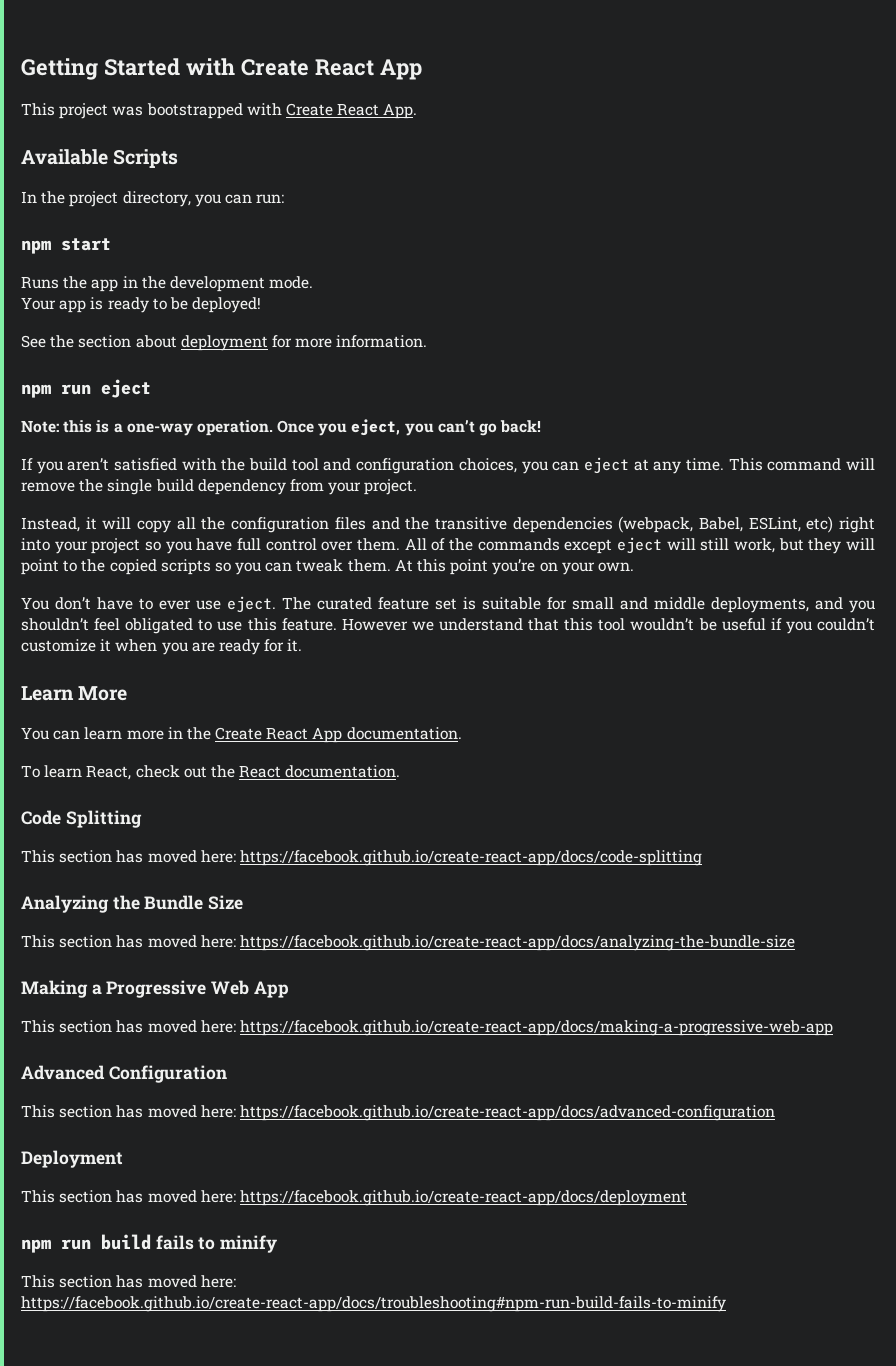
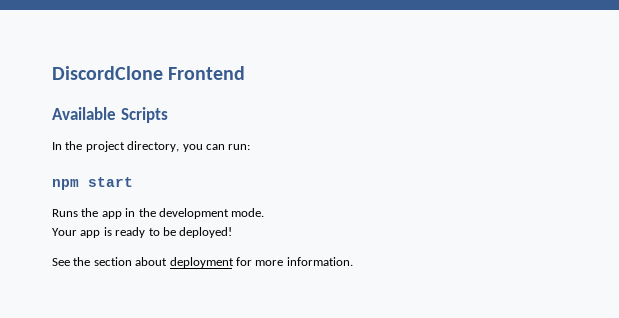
- Getting Started with Create React App
- This project was bootstrapped with Create React App.
+ DiscordClone Frontend
- npm run eject
- Note: this is a one-way operation. Once you eject, you can’t go back!
- If you aren’t satisfied with the build tool and configuration choices, you can eject at any time. This command will remove the single build dependency from your project.
- Instead, it will copy all the configuration files and the transitive dependencies (webpack, Babel, ESLint, etc) right into your project so you have full control over them. All of the commands except eject will still work, but they will point to the copied scripts so you can tweak them. At this point you’re on your own.
- You don’t have to ever use eject. The curated feature set is suitable for small and middle deployments, and you shouldn’t feel obligated to use this feature. However we understand that this tool wouldn’t be useful if you couldn’t customize it when you are ready for it.
- Learn More
- You can learn more in the Create React App documentation.
- To learn React, check out the React documentation.
- Code Splitting
- This section has moved here: https://facebook.github.io/create-react-app/docs/code-splitting
- Analyzing the Bundle Size
- This section has moved here: https://facebook.github.io/create-react-app/docs/analyzing-the-bundle-size
- Making a Progressive Web App
- This section has moved here: https://facebook.github.io/create-react-app/docs/making-a-progressive-web-app
- Advanced Configuration
- This section has moved here: https://facebook.github.io/create-react-app/docs/advanced-configuration
- Deployment
- This section has moved here: https://facebook.github.io/create-react-app/docs/deployment
- npm run build fails to minify
- This section has moved here: https://facebook.github.io/create-react-app/docs/troubleshooting#npm-run-build-fails-to-minify

